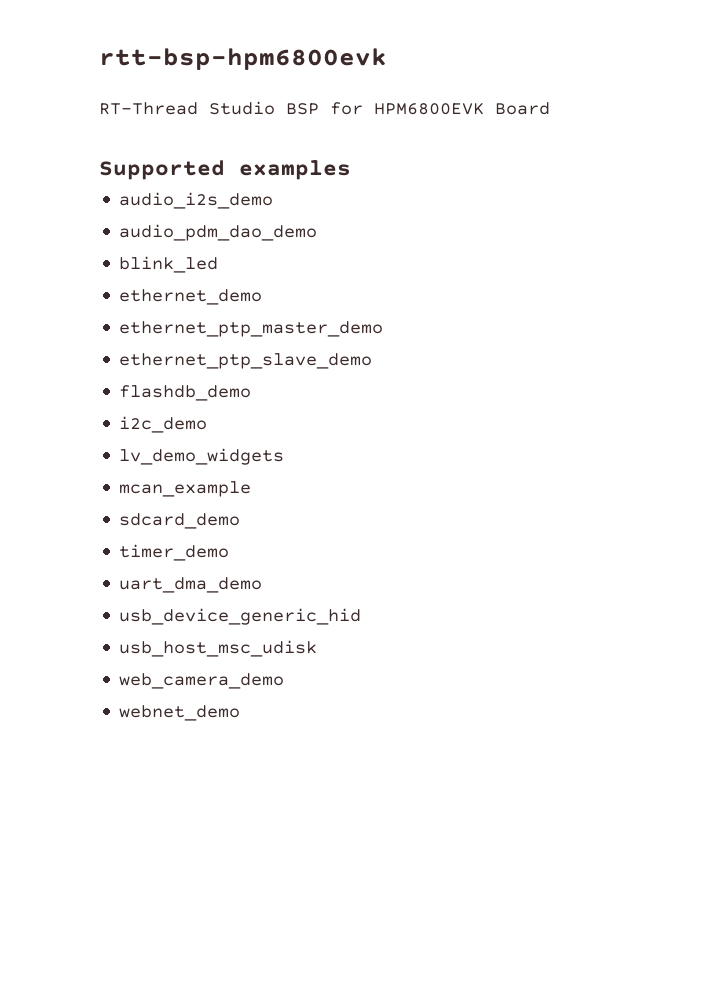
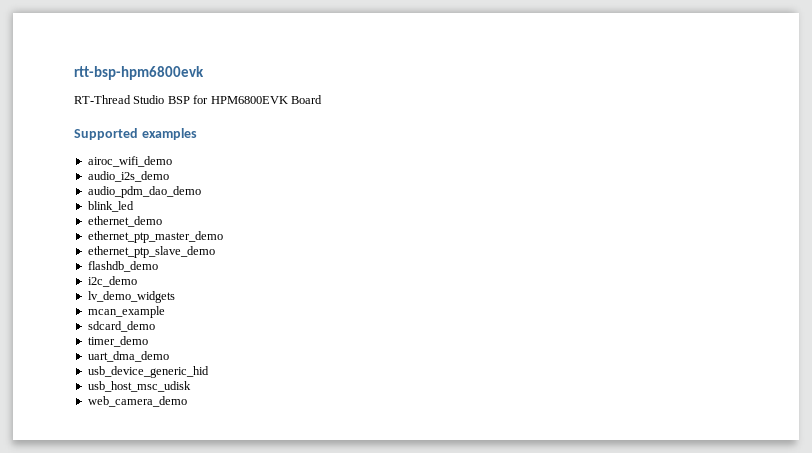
+ airoc_wifi_demo
- webnet_demo

